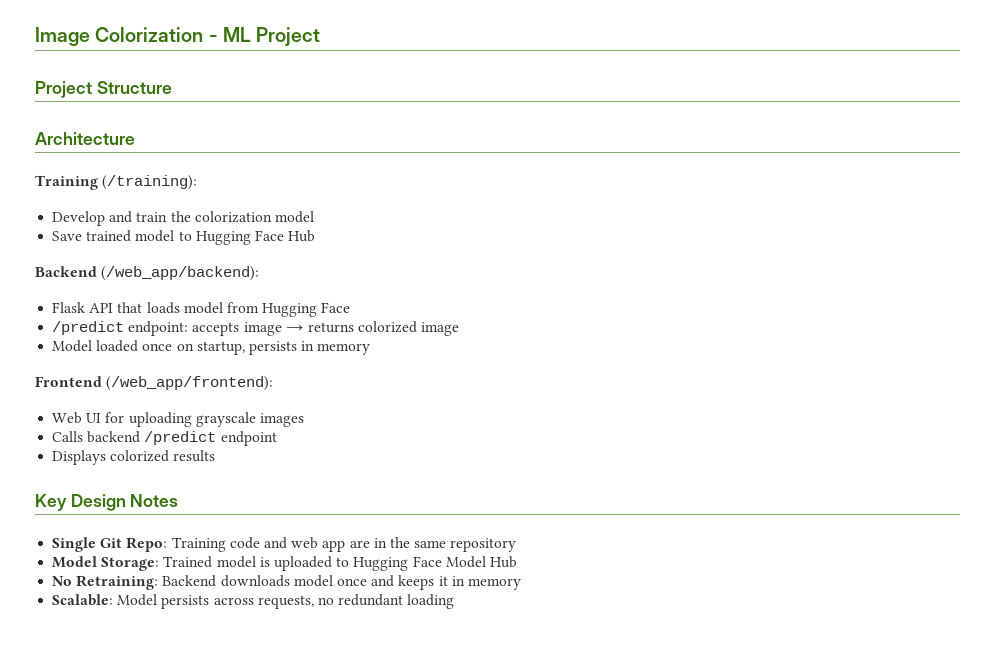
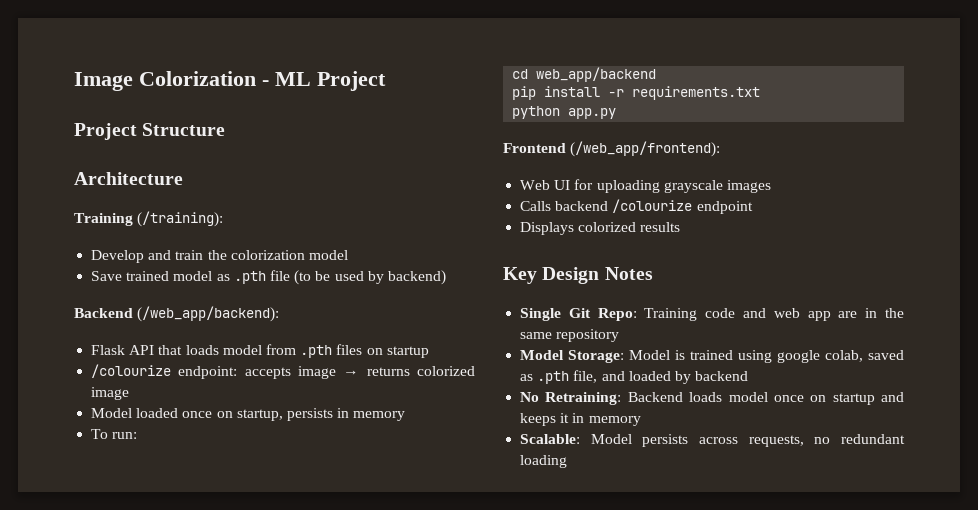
- Save trained model to Hugging Face Hub
+ Save trained model as .pth file (to be used by backend)
- Flask API that loads model from Hugging Face
- /predict endpoint: accepts image → returns colorized image
+ Flask API that loads model from .pth files on startup
+ /colourize endpoint: accepts image → returns colorized image
+ To run:
+ cd web_app/backend
+ pip install -r requirements.txt
+ python app.py
- Calls backend /predict endpoint
+ Calls backend /colourize endpoint
- Model Storage: Trained model is uploaded to Hugging Face Model Hub
+ Model Storage: Model is trained using google colab, saved as .pth file, and loaded by backend
- No Retraining: Backend downloads model once and keeps it in memory
+ No Retraining: Backend loads model once on startup and keeps it in memory

